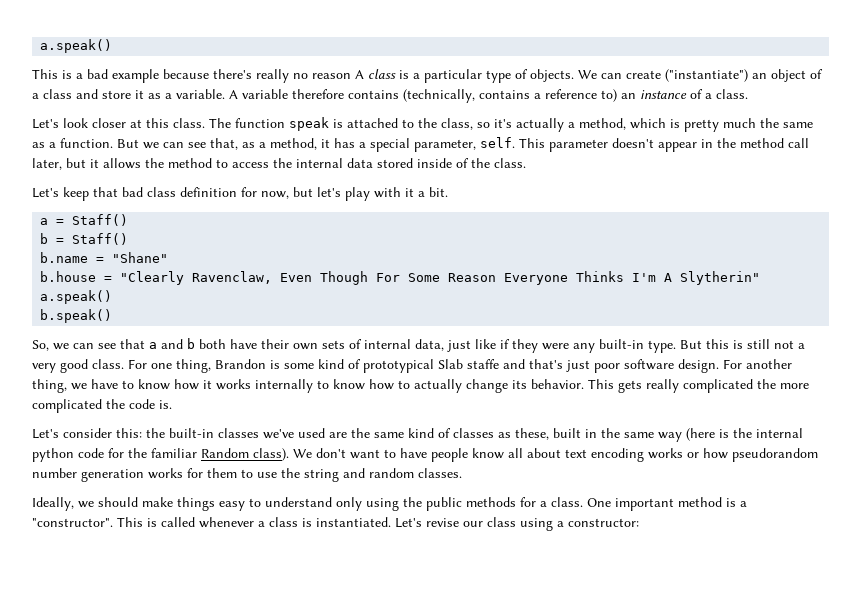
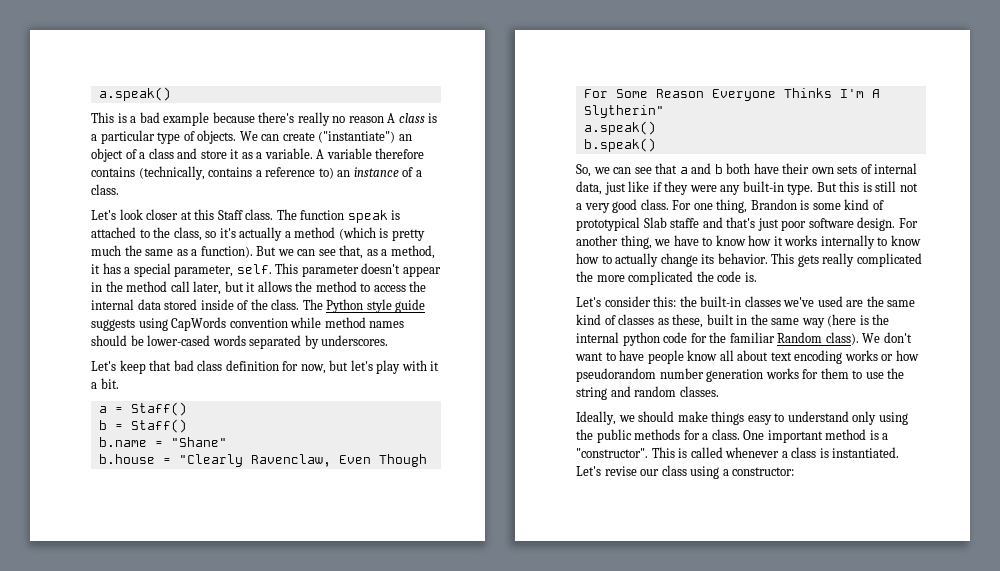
- Let's look closer at this class.
+ Let's look closer at this Staff class.
- The function speak is attached to the class, so it's actually a method, which is pretty much the same as a function.
+ The function speak is attached to the class, so it's actually a method (which is pretty much the same as a function).
+ The Python style guide suggests using CapWords convention while method names should be lower-cased words separated by underscores.

